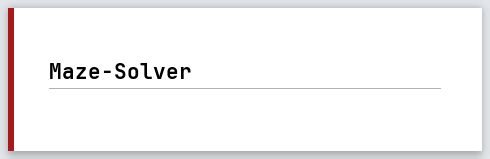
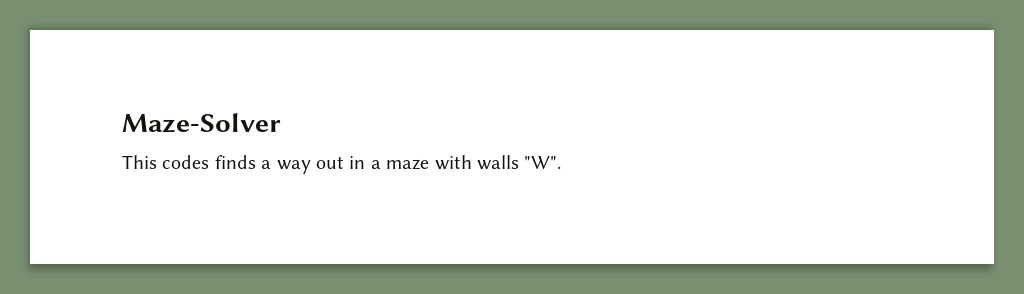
+ This codes finds a way out in a maze with walls "W".

